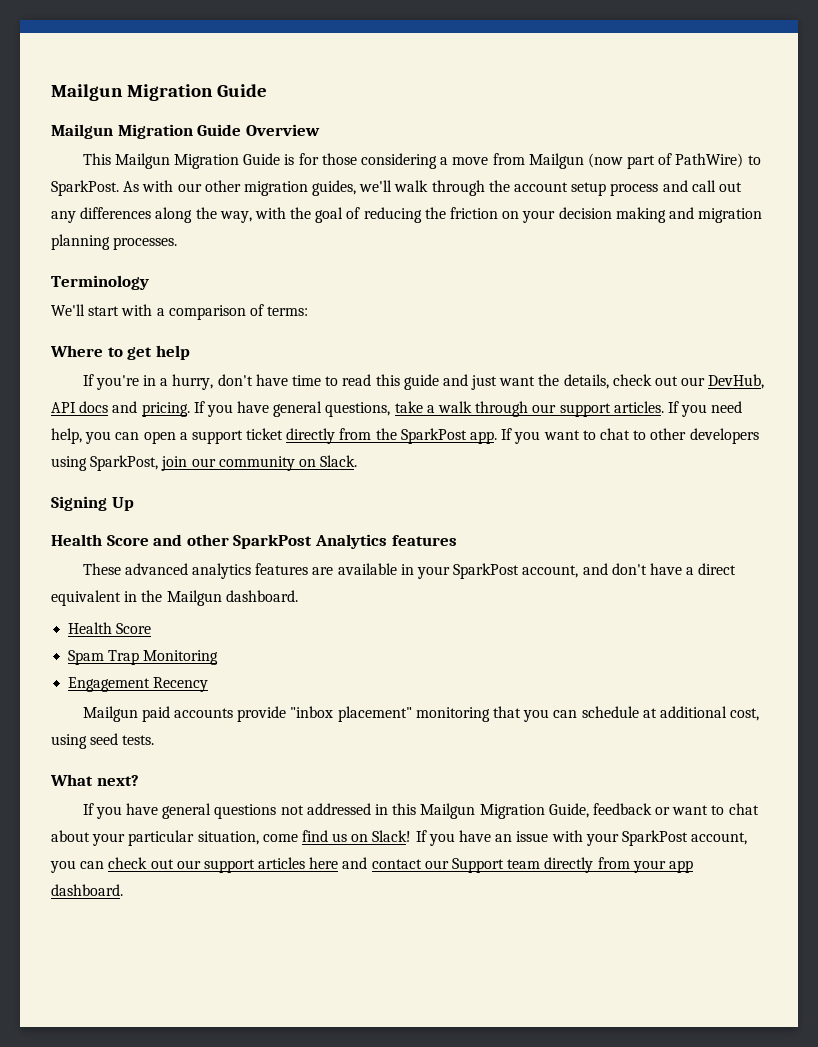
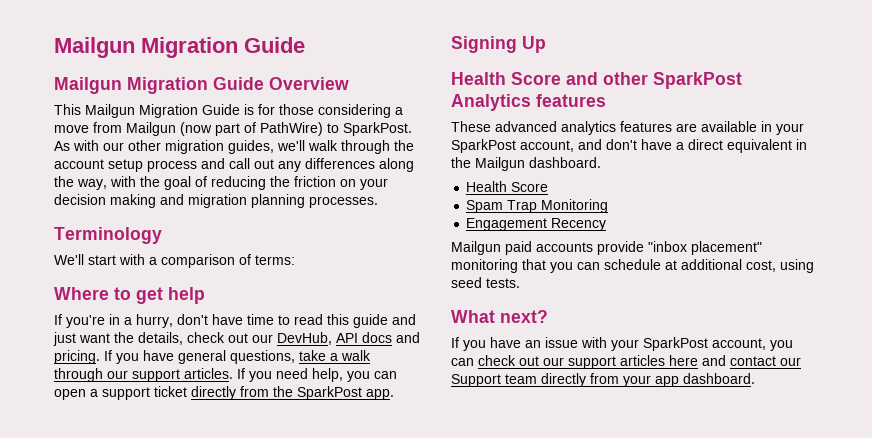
- If you want to chat to other developers using SparkPost, join our community on Slack.
- If you have general questions not addressed in this Mailgun Migration Guide, feedback or want to chat about your particular situation, come find us on Slack! If you have an issue with your SparkPost account, you can check out our support articles here and contact our Support team directly from your app dashboard.
+ If you have an issue with your SparkPost account, you can check out our support articles here and contact our Support team directly from your app dashboard.

